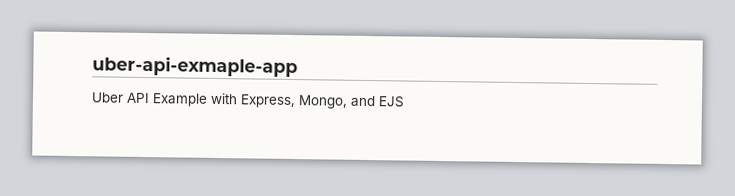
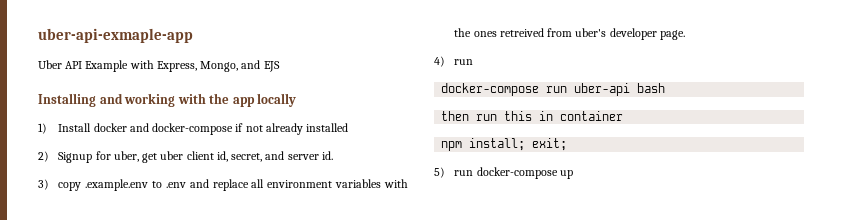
+ Installing and working with the app locally
+ 1) Install docker and docker-compose if not already installed
+ 2) Signup for uber, get uber client id, secret, and server id.
+ 3) copy .example.env to .env and replace all environment variables with the ones retreived from uber's developer page.
+ 4) run
+ docker-compose run uber-api bash
+ then run this in container
+ npm install; exit;
+ 5) run docker-compose up

